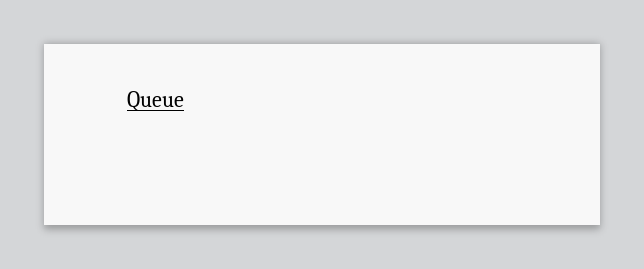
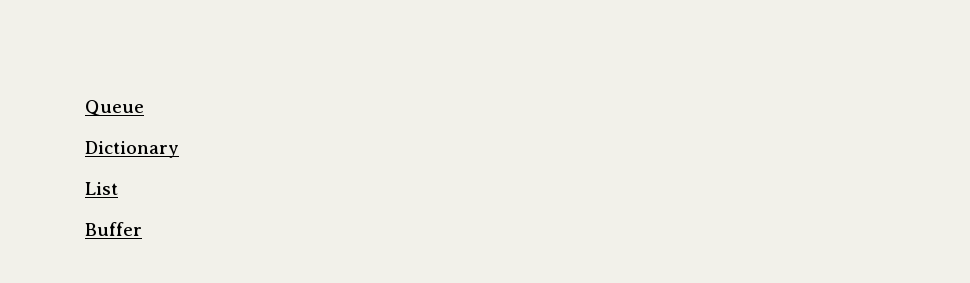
+ Dictionary
+ List
+ Buffer

